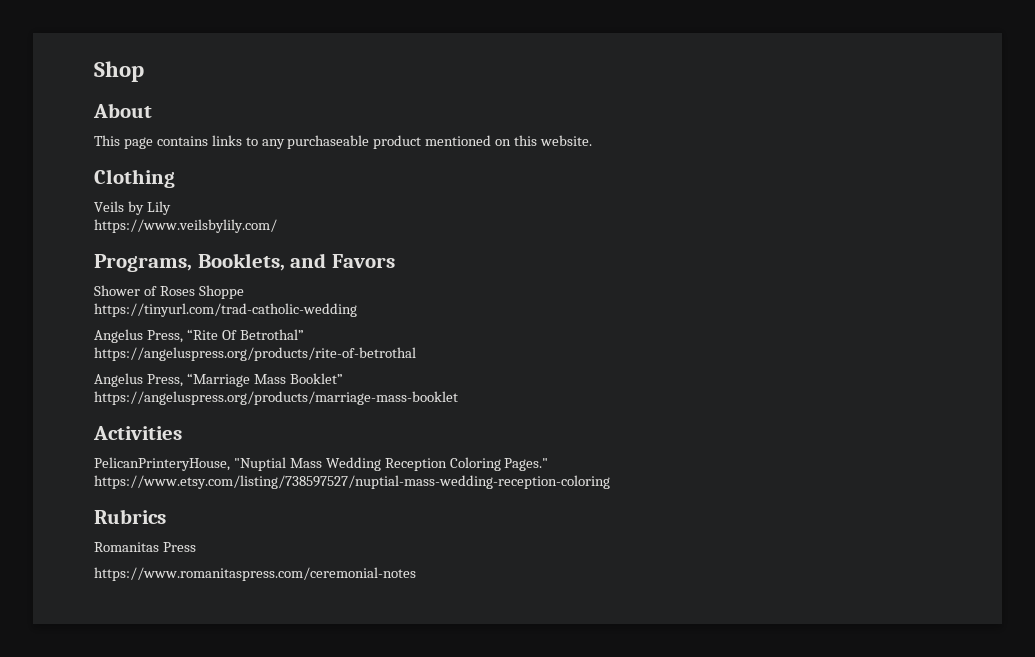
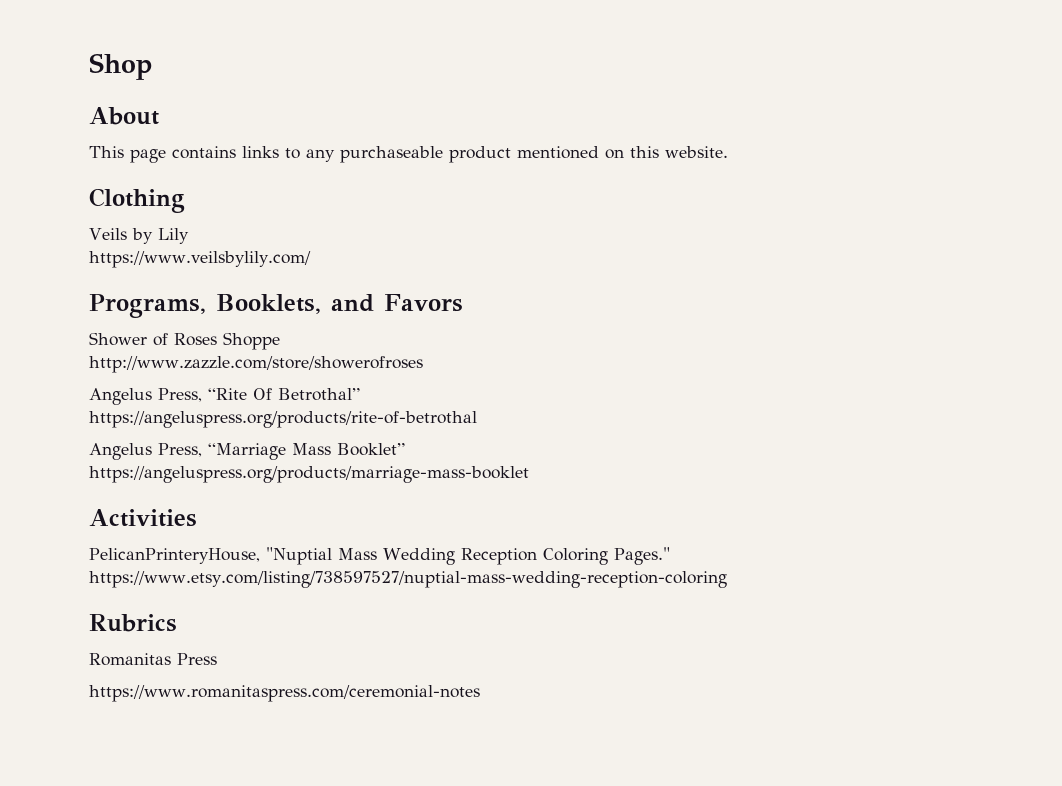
- https://tinyurl.com/trad-catholic-wedding
+ http://www.zazzle.com/store/showerofroses

